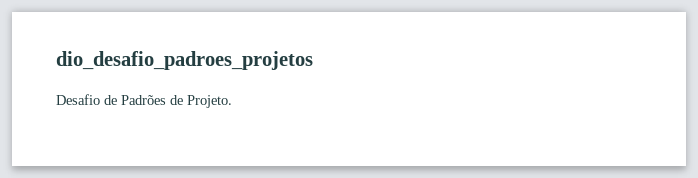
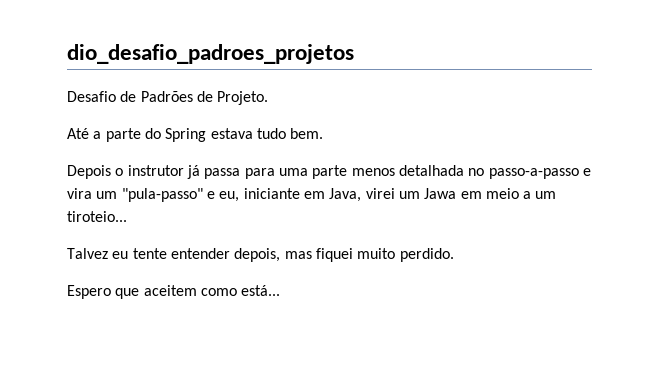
+ Até a parte do Spring estava tudo bem.
+ Depois o instrutor já passa para uma parte menos detalhada no passo-a-passo e vira um "pula-passo" e eu, iniciante em Java, virei um Jawa em meio a um tiroteio...
+ Talvez eu tente entender depois, mas fiquei muito perdido.
+ Espero que aceitem como está...

